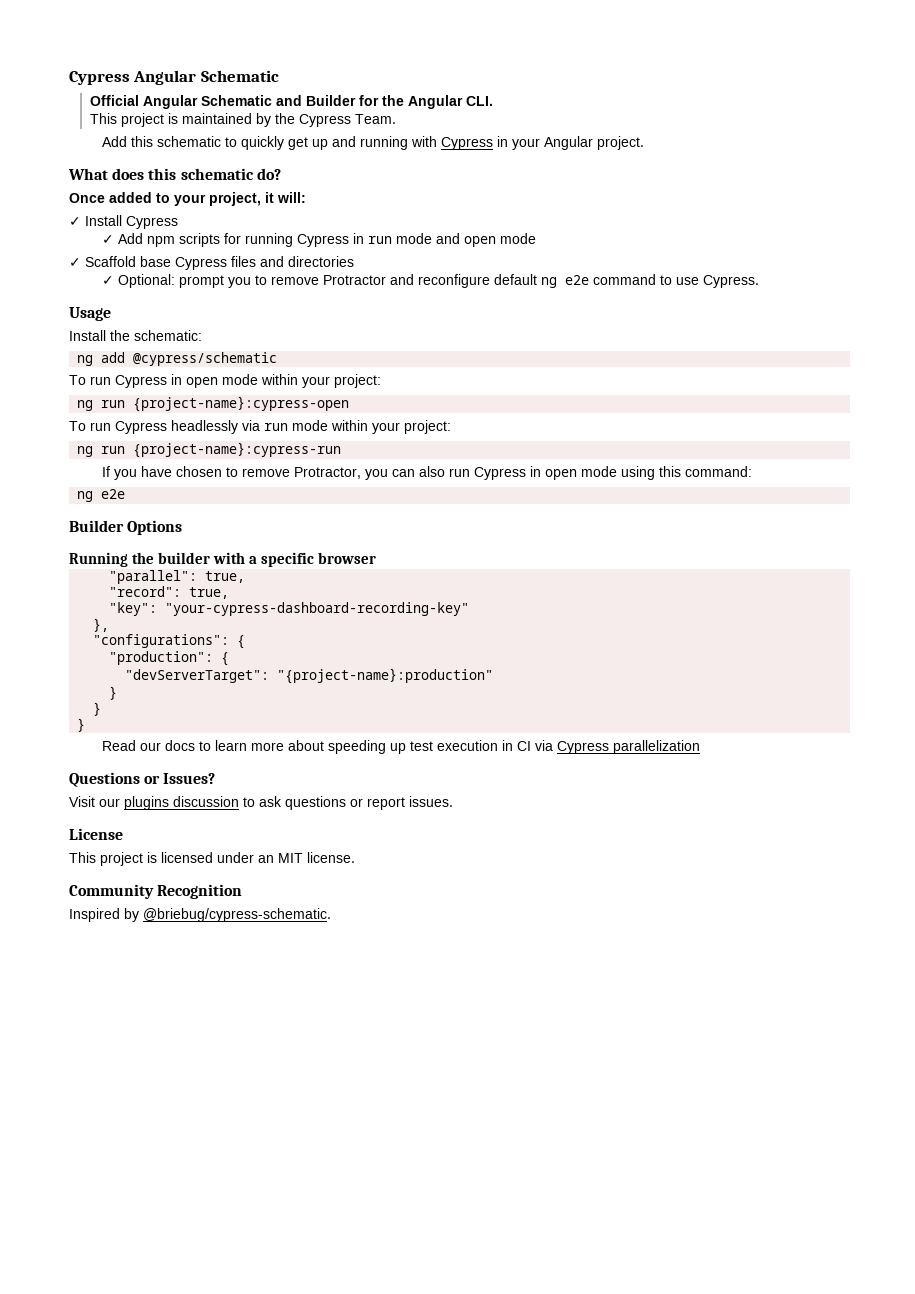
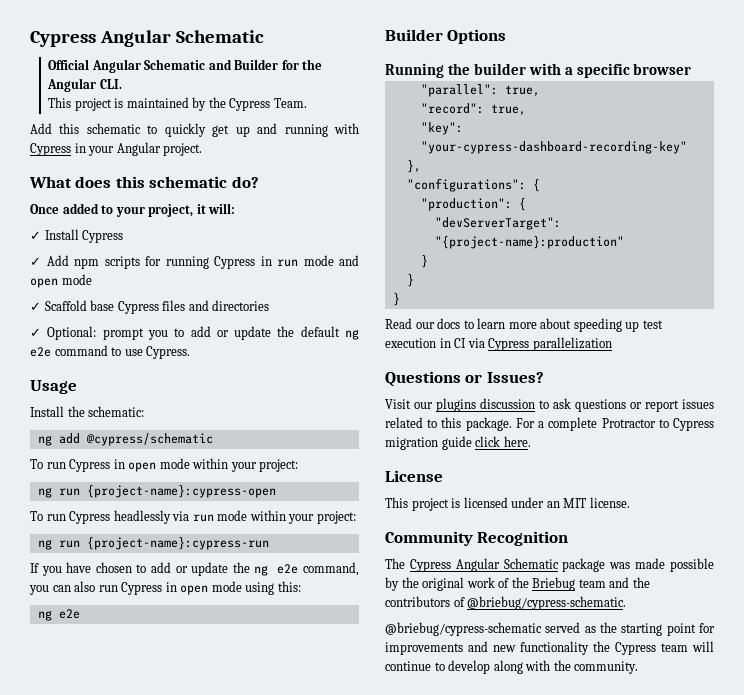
- ✓ Optional: prompt you to remove Protractor and reconfigure default ng e2e command to use Cypress.
+ ✓ Optional: prompt you to add or update the default ng e2e command to use Cypress.
- If you have chosen to remove Protractor, you can also run Cypress in open mode using this command:
+ If you have chosen to add or update the ng e2e command, you can also run Cypress in open mode using this:
- Visit our plugins discussion to ask questions or report issues.
+ Visit our plugins discussion to ask questions or report issues related to this package. For a complete Protractor to Cypress migration guide click here.
- Inspired by @briebug/cypress-schematic.
+ The Cypress Angular Schematic package was made possible by the original work of the Briebug team and the contributors of @briebug/cypress-schematic.
+ @briebug/cypress-schematic served as the starting point for improvements and new functionality the Cypress team will continue to develop along with the community.

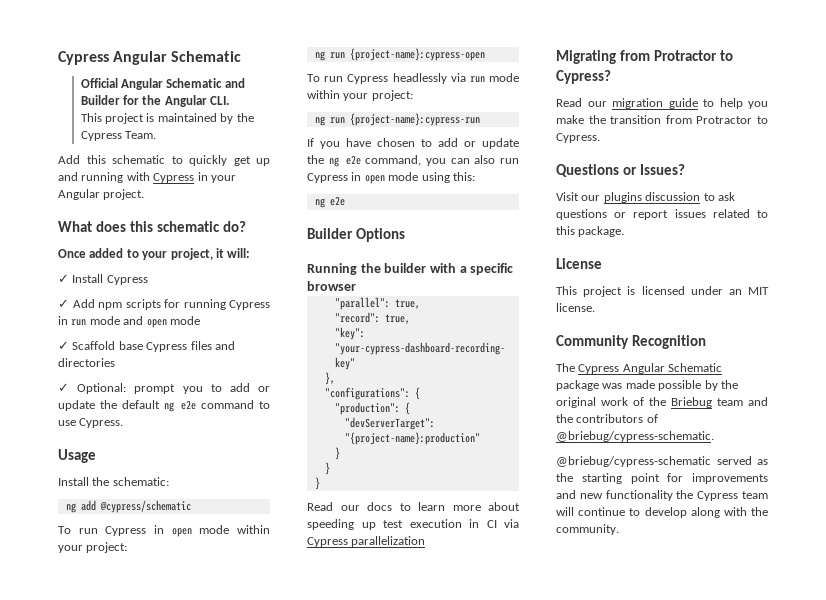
+ Migrating from Protractor to Cypress?
+ Read our migration guide to help you make the transition from Protractor to Cypress.
- For a complete Protractor to Cypress migration guide click here.

